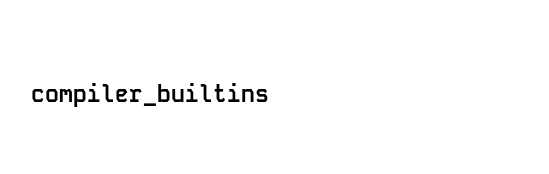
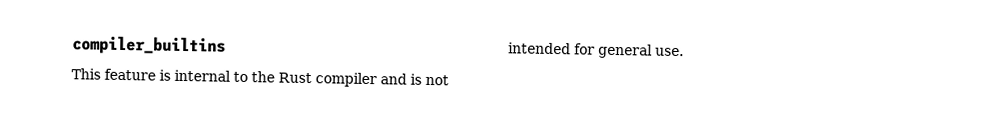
+ This feature is internal to the Rust compiler and is not intended for general use.

